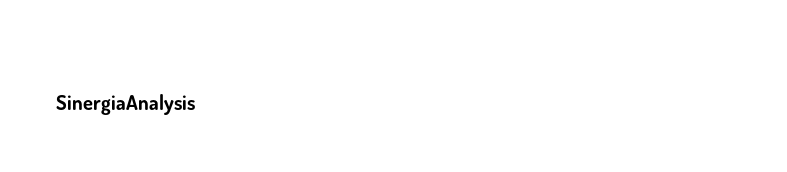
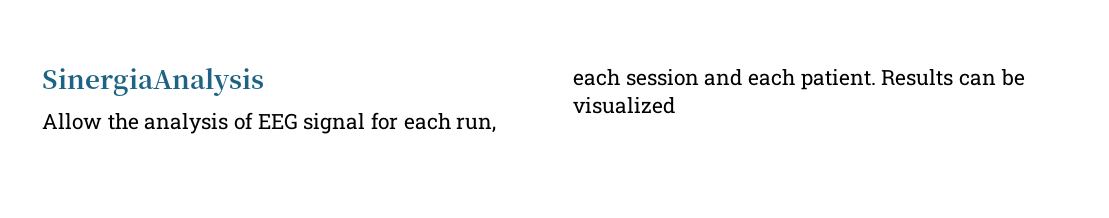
+ Allow the analysis of EEG signal for each run, each session and each patient. Results can be visualized

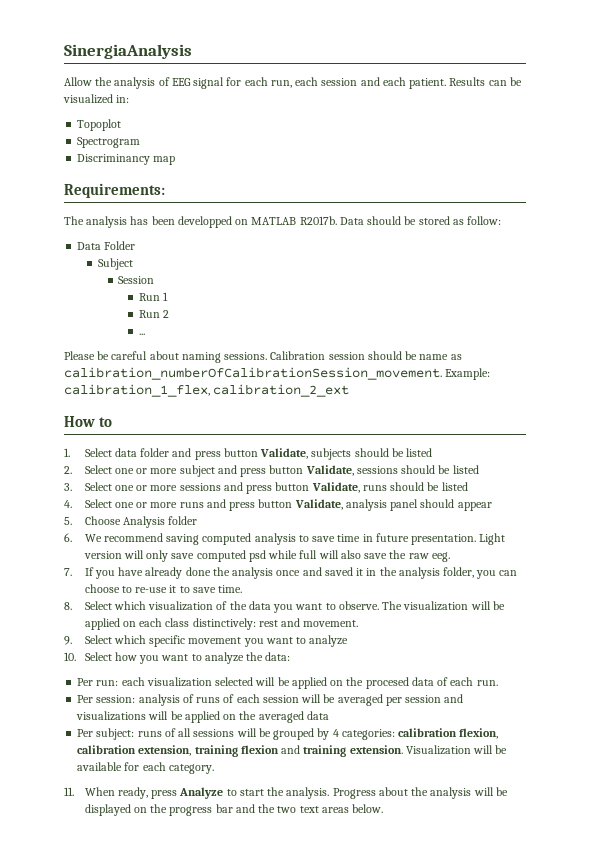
- Results can be visualized
+ Results can be visualized in:
+ Topoplot
+ Spectrogram
+ Discriminancy map
+ Requirements:
+ The analysis has been developped on MATLAB R2017b. Data should be stored as follow:
+ Data Folder
+ Subject
+ Session
+ Run 1
+ Run 2
+ ...
+ Please be careful about naming sessions. Calibration session should be name as calibration_numberOfCalibrationSession_movement. Example: calibration_1_flex, calibration_2_ext
+ How to
+ 1. Select data folder and press button Validate, subjects should be listed
+ 2. Select one or more subject and press button Validate, sessions should be listed
+ 3. Select one or more sessions and press button Validate, runs should be listed
+ 4. Select one or more runs and press button Validate, analysis panel should appear
+ 5. Choose Analysis folder
+ 6. We recommend saving computed analysis to save time in future presentation. Light version will only save computed psd while full will also save the raw eeg.
+ 7. If you have already done the analysis once and saved it in the analysis folder, you can choose to re-use it to save time.
+ 8. Select which visualization of the data you want to observe. The visualization will be applied on each class distinctively: rest and movement.
+ 9. Select which specific movement you want to analyze
+ 10. Select how you want to analyze the data:
+ Per run: each visualization selected will be applied on the procesed data of each run.
+ Per session: analysis of runs of each session will be averaged per session and visualizations will be applied on the averaged data
+ Per subject: runs of all sessions will be grouped by 4 categories: calibration flexion, calibration extension, training flexion and training extension. Visualization will be available for each category.
+ 11. When ready, press Analyze to start the analysis. Progress about the analysis will be displayed on the progress bar and the two text areas below.

